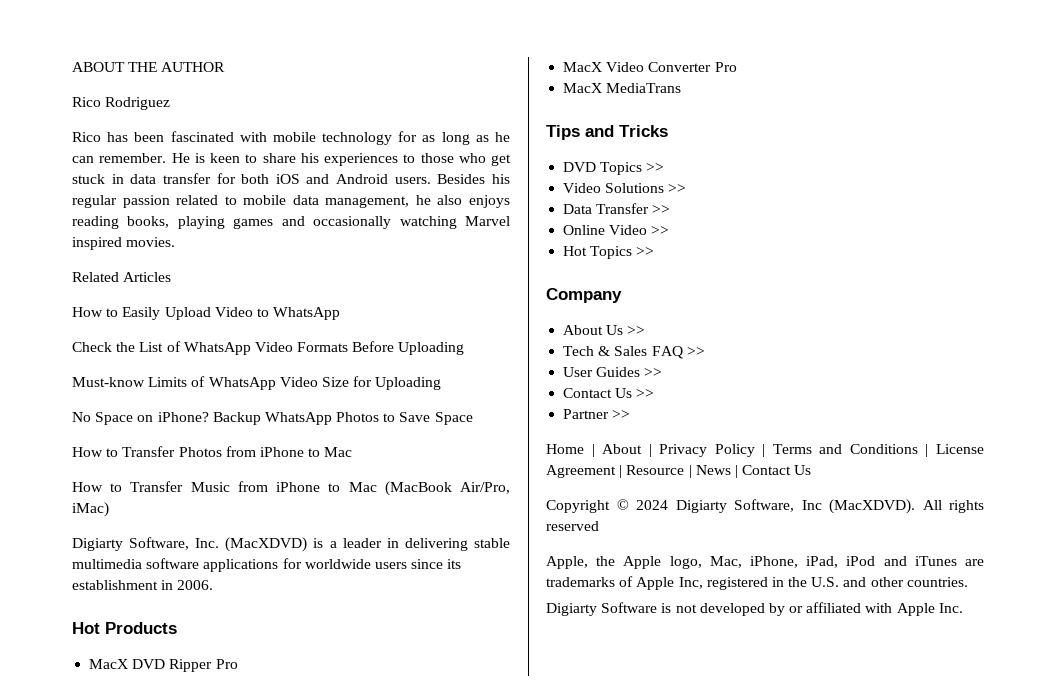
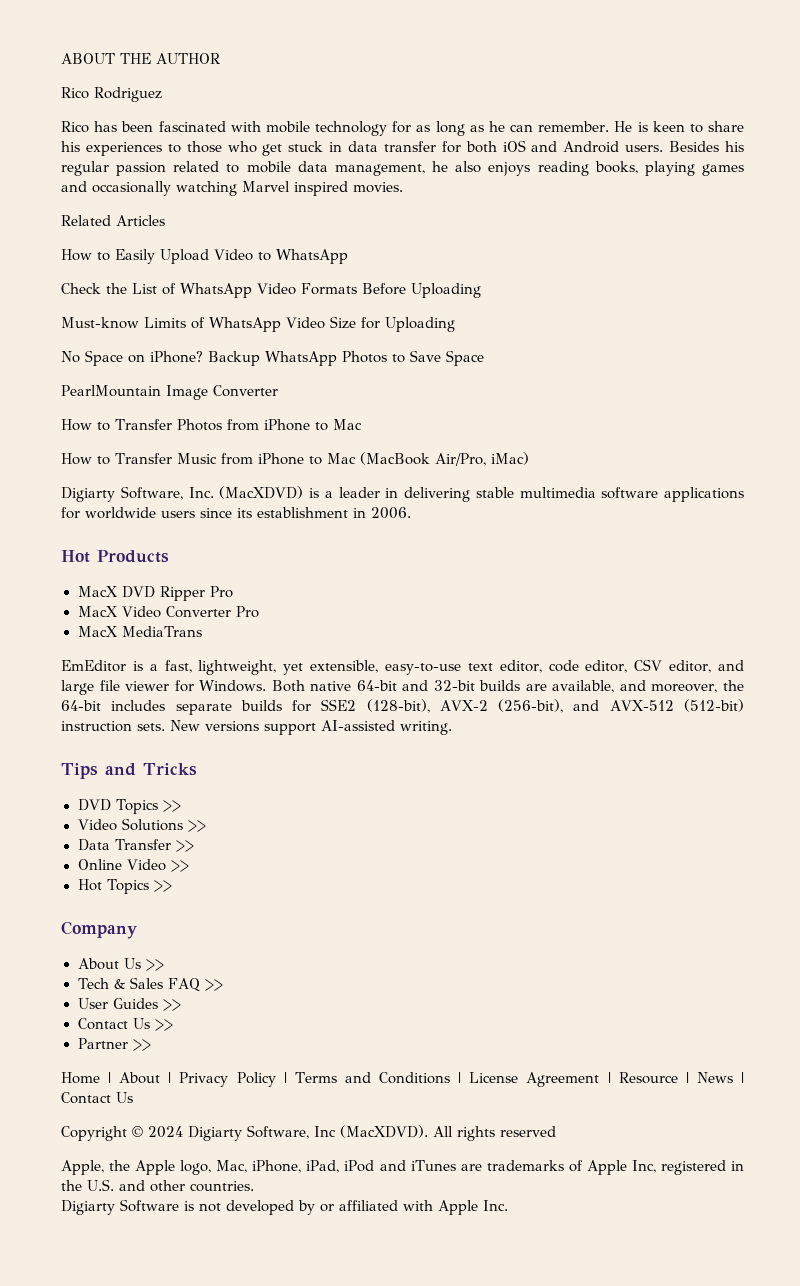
+ PearlMountain Image Converter
+ EmEditor is a fast, lightweight, yet extensible, easy-to-use text editor, code editor, CSV editor, and large file viewer for Windows. Both native 64-bit and 32-bit builds are available, and moreover, the 64-bit includes separate builds for SSE2 (128-bit), AVX-2 (256-bit), and AVX-512 (512-bit) instruction sets. New versions support AI-assisted writing.

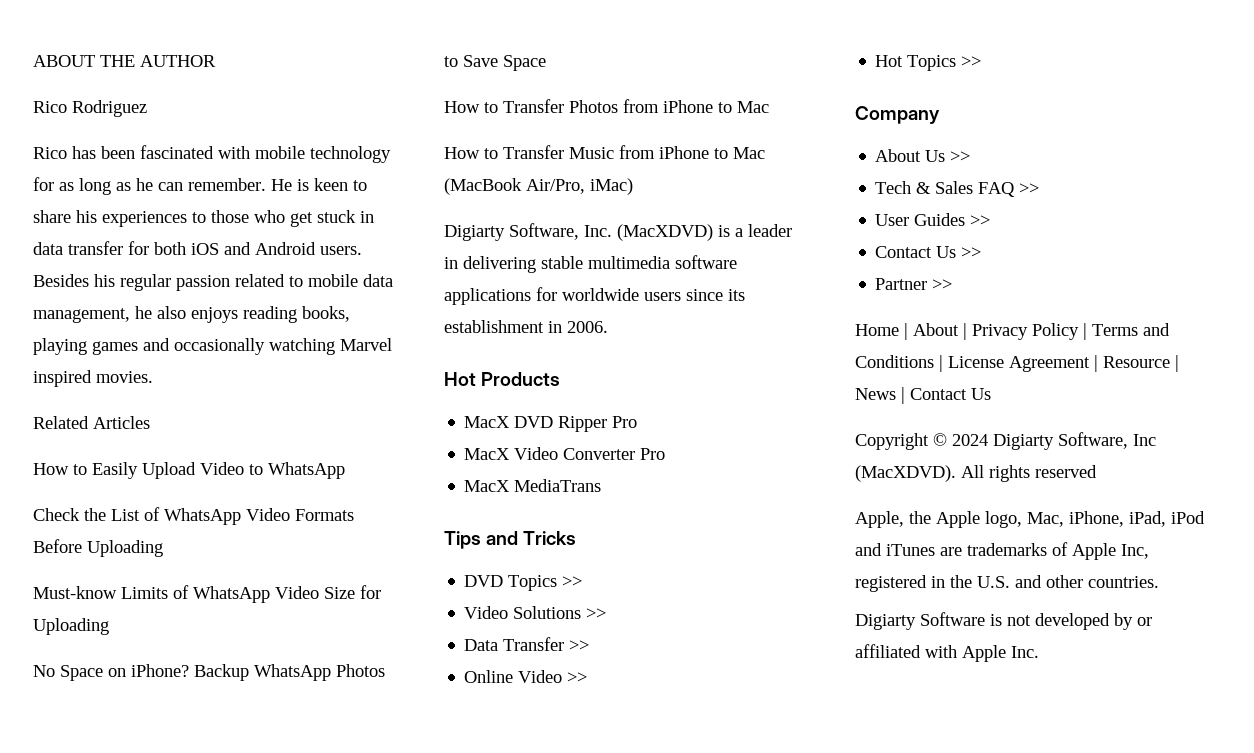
- PearlMountain Image Converter
- EmEditor is a fast, lightweight, yet extensible, easy-to-use text editor, code editor, CSV editor, and large file viewer for Windows. Both native 64-bit and 32-bit builds are available, and moreover, the 64-bit includes separate builds for SSE2 (128-bit), AVX-2 (256-bit), and AVX-512 (512-bit) instruction sets. New versions support AI-assisted writing.

